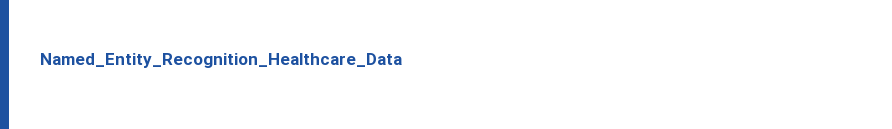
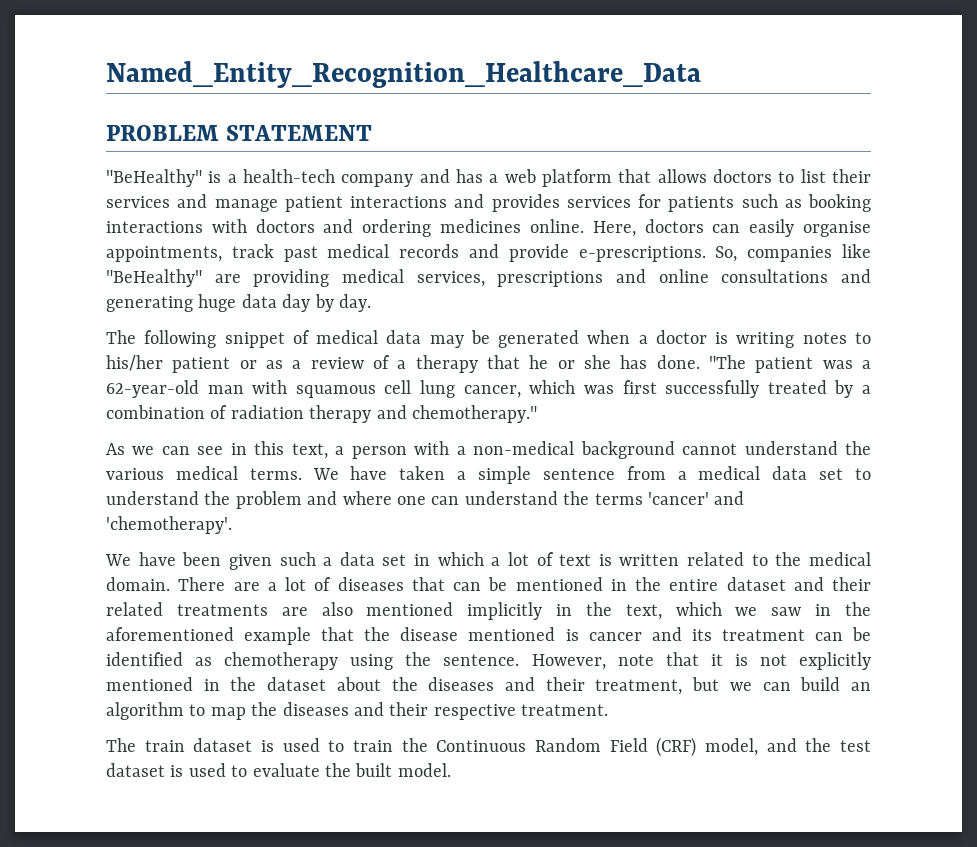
+ PROBLEM STATEMENT
+ "BeHealthy" is a health-tech company and has a web platform that allows doctors to list their services and manage patient interactions and provides services for patients such as booking interactions with doctors and ordering medicines online. Here, doctors can easily organise appointments, track past medical records and provide e-prescriptions. So, companies like "BeHealthy" are providing medical services, prescriptions and online consultations and generating huge data day by day.
+ The following snippet of medical data may be generated when a doctor is writing notes to his/her patient or as a review of a therapy that he or she has done. "The patient was a 62-year-old man with squamous cell lung cancer, which was first successfully treated by a combination of radiation therapy and chemotherapy."
+ As we can see in this text, a person with a non-medical background cannot understand the various medical terms. We have taken a simple sentence from a medical data set to understand the problem and where one can understand the terms 'cancer' and 'chemotherapy'.
+ We have been given such a data set in which a lot of text is written related to the medical domain. There are a lot of diseases that can be mentioned in the entire dataset and their related treatments are also mentioned implicitly in the text, which we saw in the aforementioned example that the disease mentioned is cancer and its treatment can be identified as chemotherapy using the sentence. However, note that it is not explicitly mentioned in the dataset about the diseases and their treatment, but we can build an algorithm to map the diseases and their respective treatment.
+ The train dataset is used to train the Continuous Random Field (CRF) model, and the test dataset is used to evaluate the built model.

